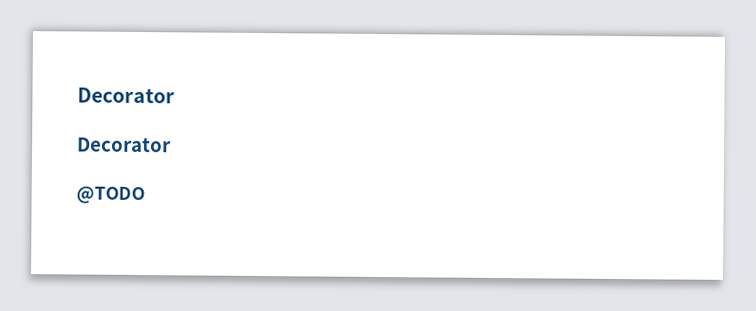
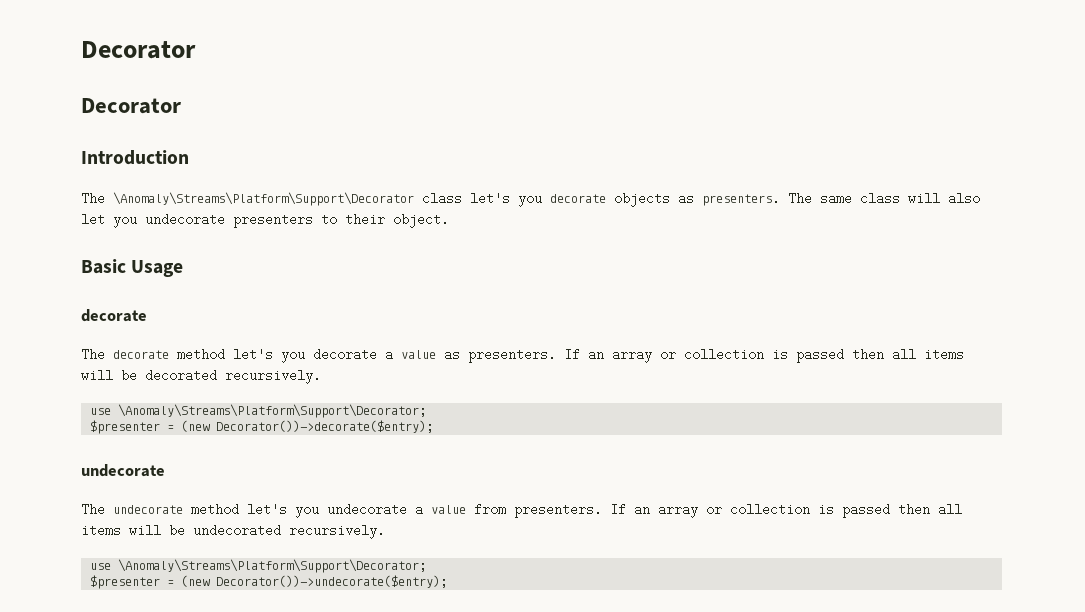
- @TODO
+ Introduction
+ The \Anomaly\Streams\Platform\Support\Decorator class let's you decorate objects as presenters. The same class will also let you undecorate presenters to their object.
+ Basic Usage
+ decorate
+ The decorate method let's you decorate a value as presenters. If an array or collection is passed then all items will be decorated recursively.
+ use \Anomaly\Streams\Platform\Support\Decorator;
+ $presenter = (new Decorator())->decorate($entry);
+ undecorate
+ The undecorate method let's you undecorate a value from presenters. If an array or collection is passed then all items will be undecorated recursively.
+ use \Anomaly\Streams\Platform\Support\Decorator;
+ $presenter = (new Decorator())->undecorate($entry);

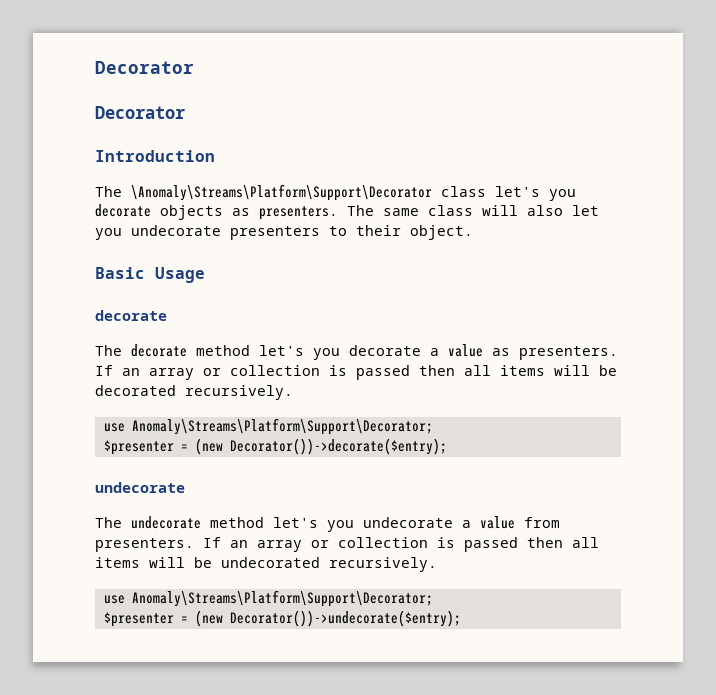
  If an array or collection is passed then all items will be decorated recursively.
- use \Anomaly\Streams\Platform\Support\Decorator;
+ use Anomaly\Streams\Platform\Support\Decorator;
  If an array or collection is passed then all items will be undecorated recursively.
- use \Anomaly\Streams\Platform\Support\Decorator;
+ use Anomaly\Streams\Platform\Support\Decorator;

